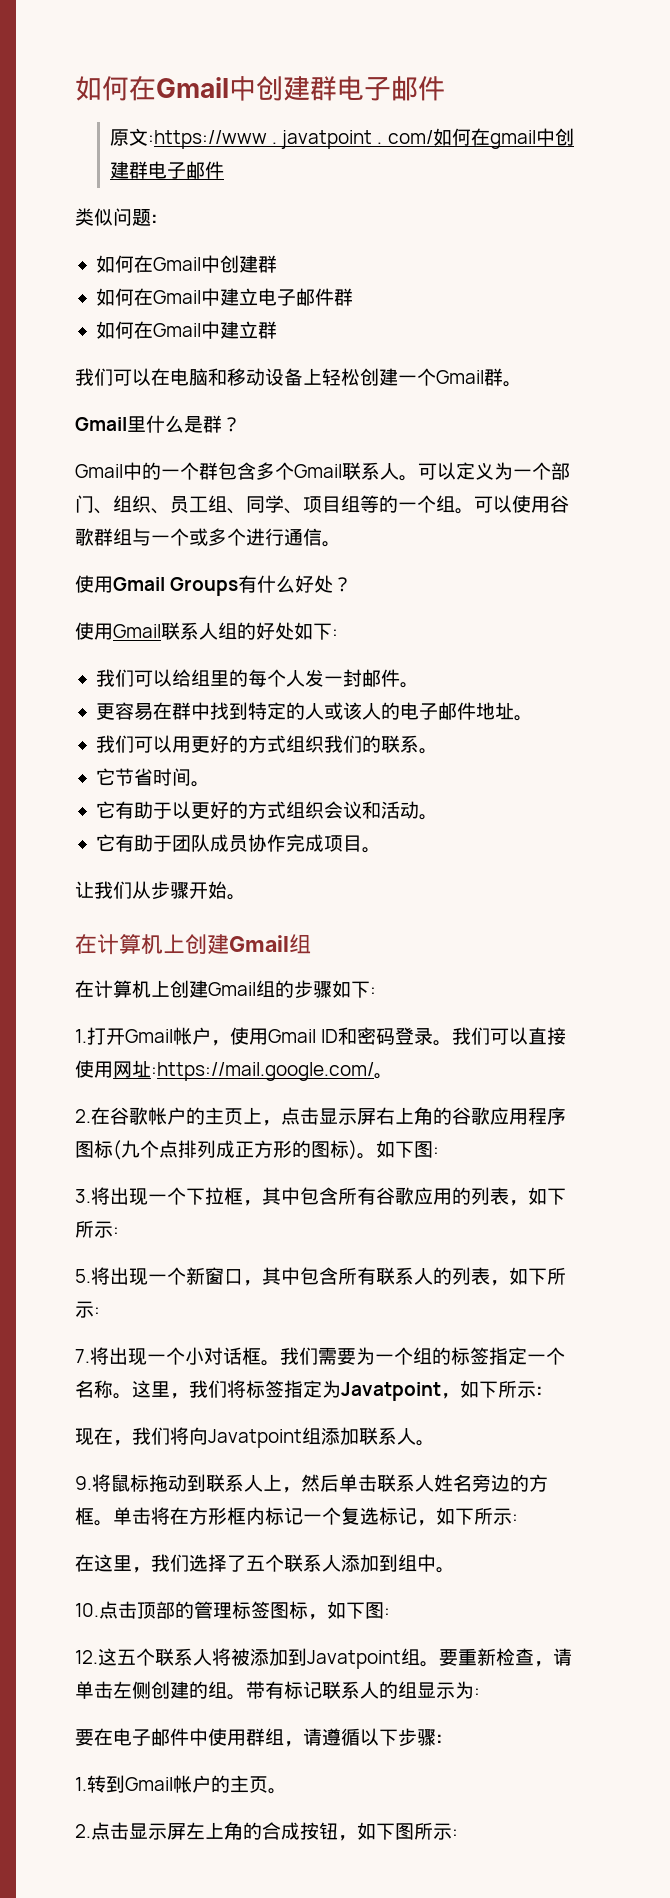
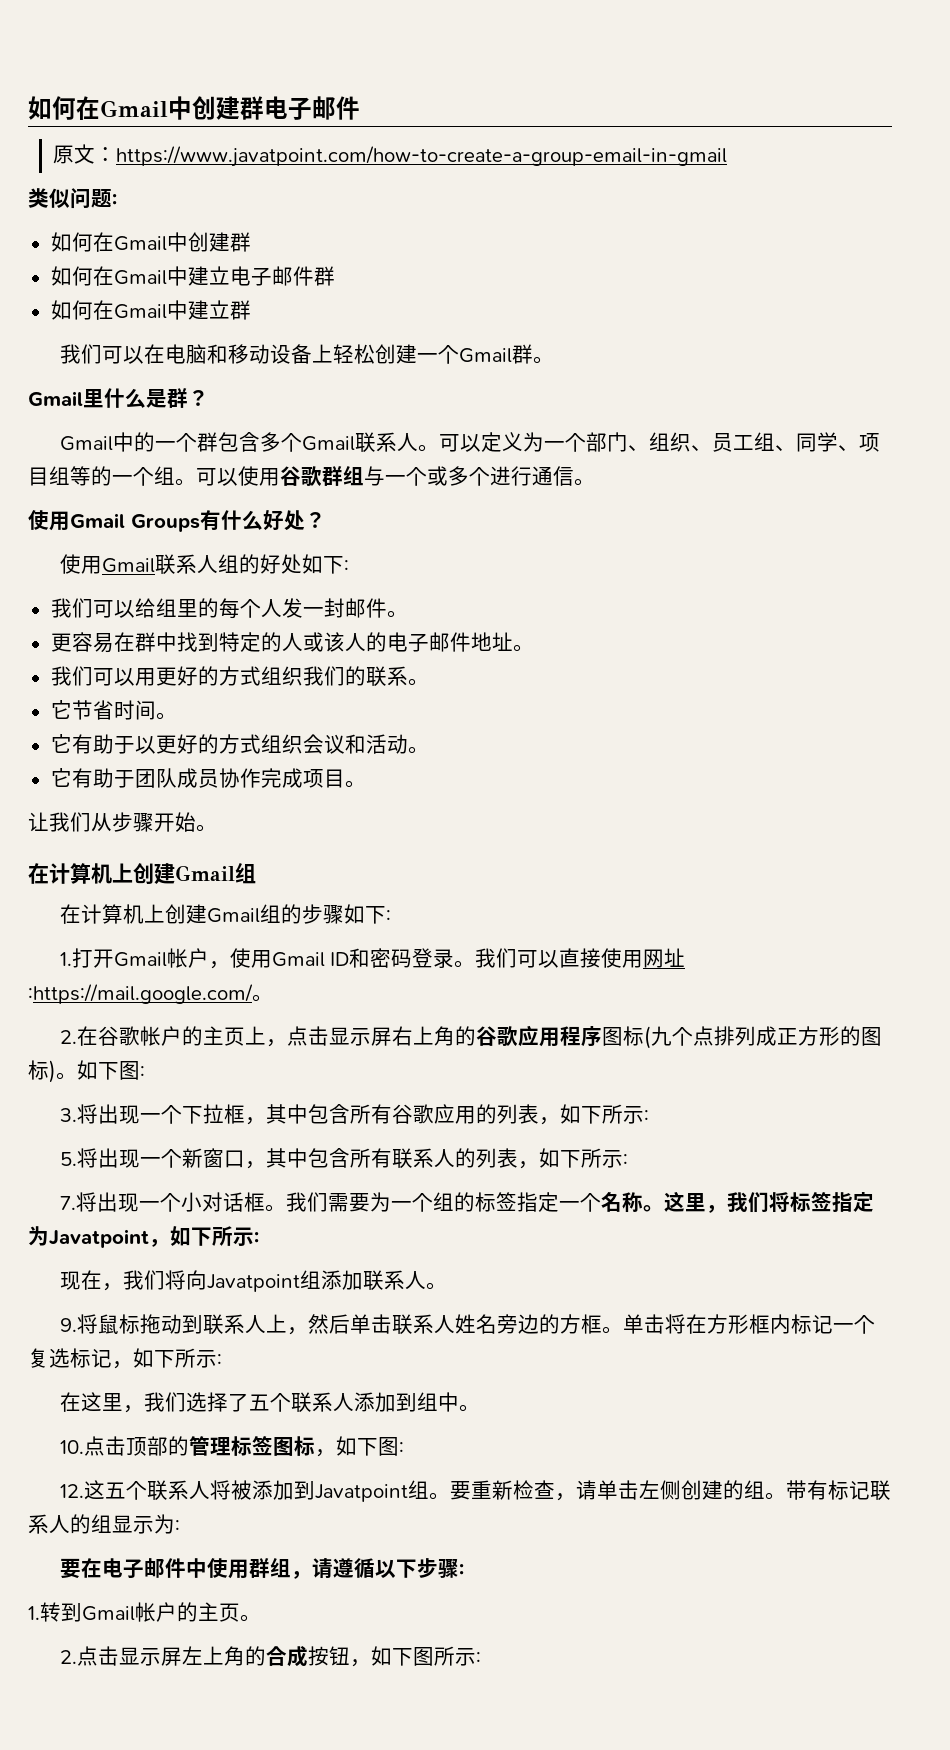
- 原文:https://www . javatpoint . com/如何在gmail中创建群电子邮件
+ 原文：https://www.javatpoint.com/how-to-create-a-group-email-in-gmail

